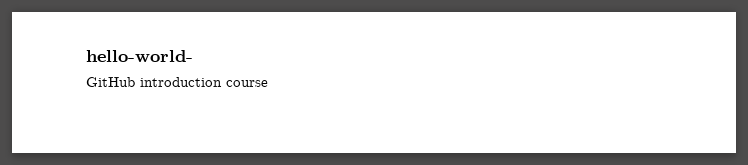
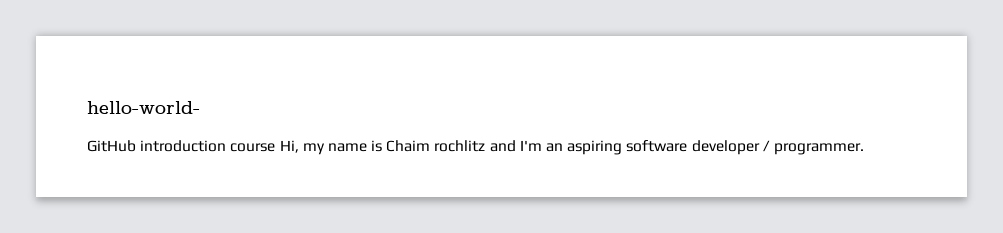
- GitHub introduction course
+ GitHub introduction course Hi, my name is Chaim rochlitz and I'm an aspiring software developer / programmer.

